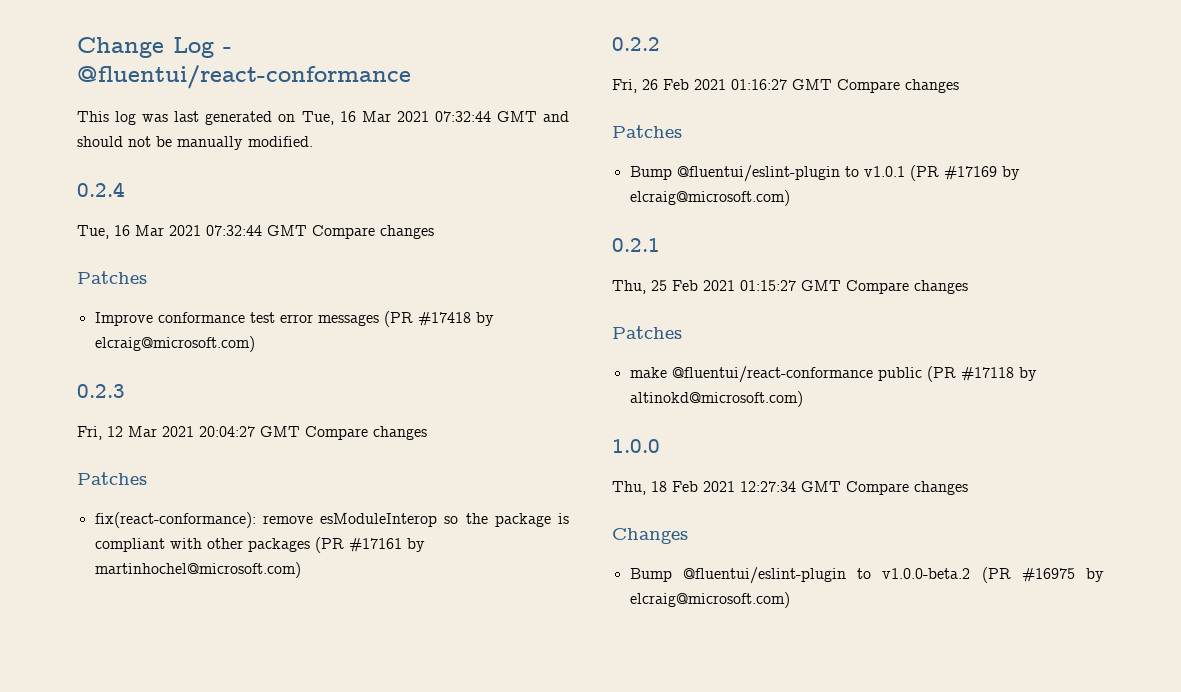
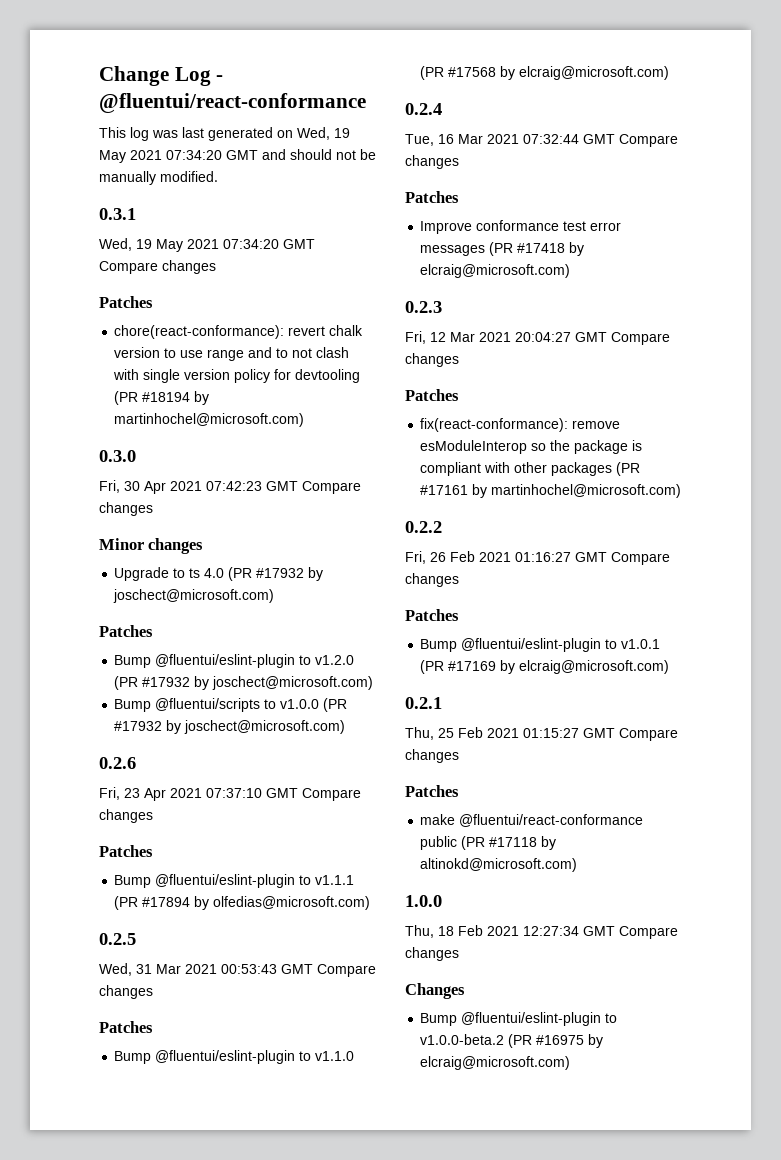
- This log was last generated on Tue, 16 Mar 2021 07:32:44 GMT and should not be manually modified.
+ This log was last generated on Wed, 19 May 2021 07:34:20 GMT and should not be manually modified.
+ 0.3.1
+ Wed, 19 May 2021 07:34:20 GMT Compare changes
+ Patches
+ chore(react-conformance): revert chalk version to use range and to not clash with single version policy for devtooling (PR #18194 by martinhochel@microsoft.com)
+ 0.3.0
+ Fri, 30 Apr 2021 07:42:23 GMT Compare changes
+ Minor changes
+ Upgrade to ts 4.0 (PR #17932 by joschect@microsoft.com)
+ Patches
+ Bump @fluentui/eslint-plugin to v1.2.0 (PR #17932 by joschect@microsoft.com)
+ Bump @fluentui/scripts to v1.0.0 (PR #17932 by joschect@microsoft.com)
+ 0.2.6
+ Fri, 23 Apr 2021 07:37:10 GMT Compare changes
+ Patches
+ Bump @fluentui/eslint-plugin to v1.1.1 (PR #17894 by olfedias@microsoft.com)
+ 0.2.5
+ Wed, 31 Mar 2021 00:53:43 GMT Compare changes
+ Patches
+ Bump @fluentui/eslint-plugin to v1.1.0 (PR #17568 by elcraig@microsoft.com)

